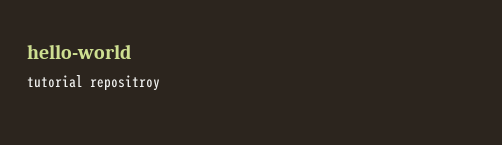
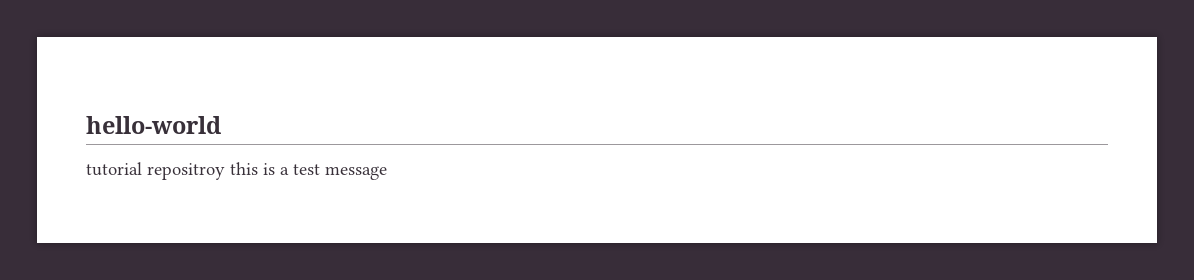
- tutorial repositroy
+ tutorial repositroy this is a test message

